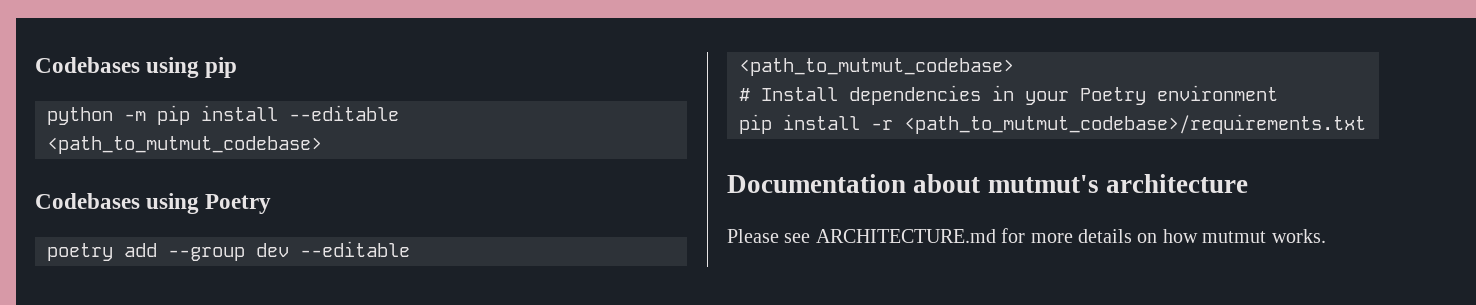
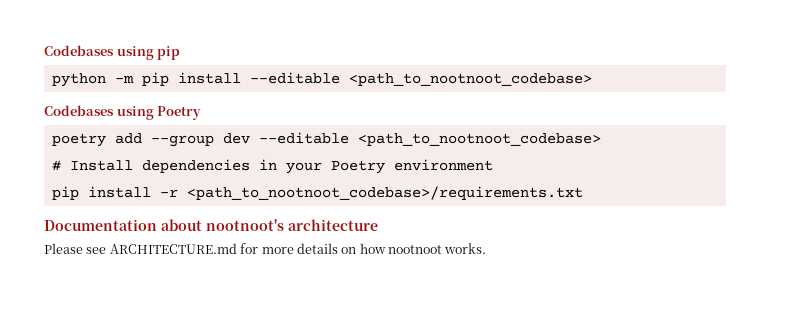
- python -m pip install --editable <path_to_mutmut_codebase>
+ python -m pip install --editable <path_to_nootnoot_codebase>
- poetry add --group dev --editable <path_to_mutmut_codebase>
+ poetry add --group dev --editable <path_to_nootnoot_codebase>
- pip install -r <path_to_mutmut_codebase>/requirements.txt
+ pip install -r <path_to_nootnoot_codebase>/requirements.txt
- Documentation about mutmut's architecture
+ Documentation about nootnoot's architecture
- Please see ARCHITECTURE.md for more details on how mutmut works.
+ Please see ARCHITECTURE.md for more details on how nootnoot works.

